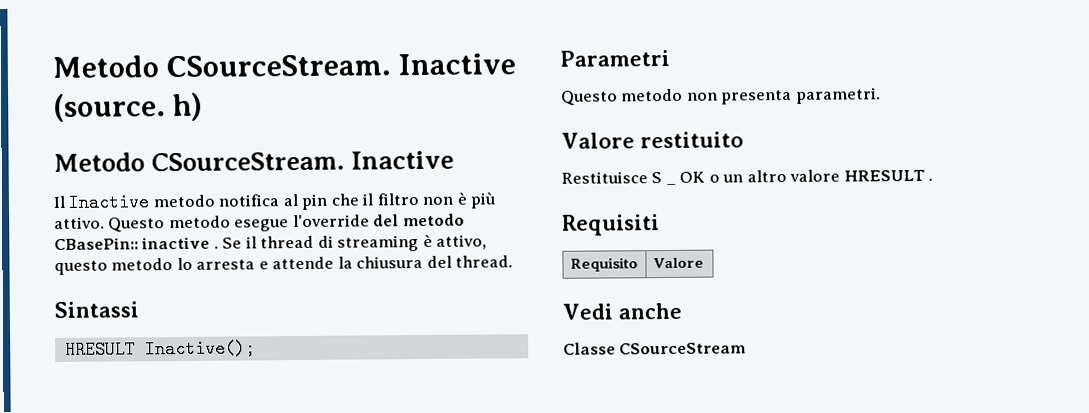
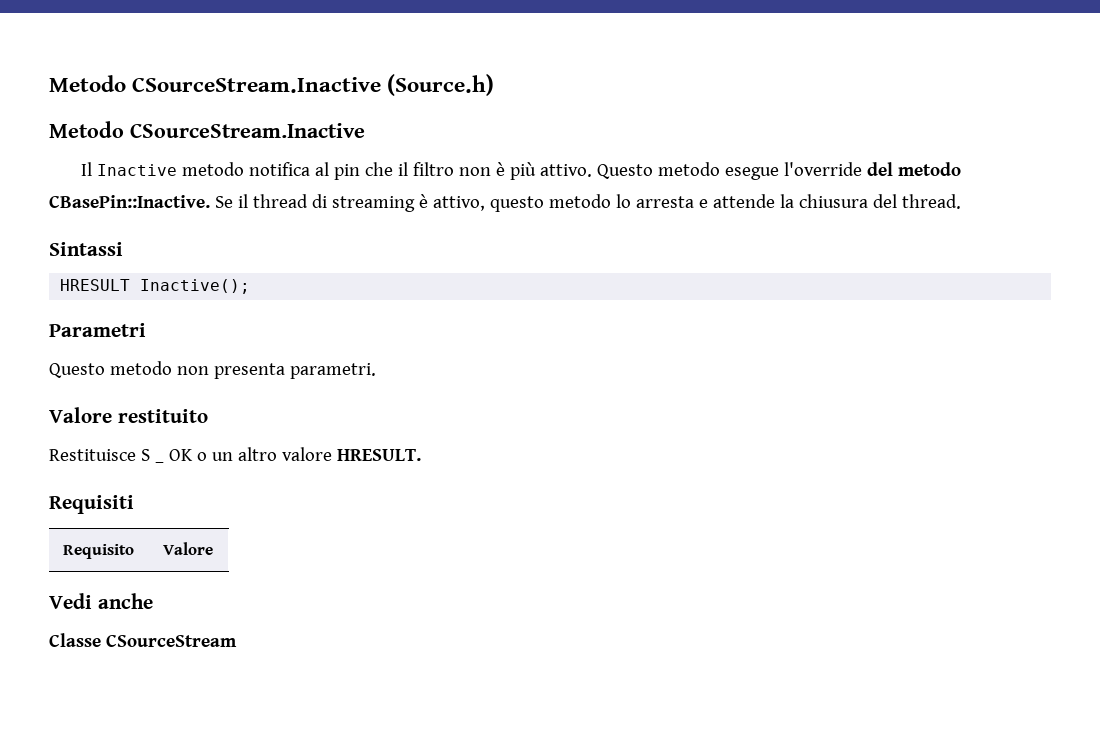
- Metodo CSourceStream. Inactive (source. h)
- Metodo CSourceStream. Inactive
+ Metodo CSourceStream.Inactive (Source.h)
+ Metodo CSourceStream.Inactive
- Questo metodo esegue l'override del metodo CBasePin:: inactive .
+ Questo metodo esegue l'override del metodo CBasePin::Inactive.
- Restituisce S _ OK o un altro valore HRESULT .
+ Restituisce S _ OK o un altro valore HRESULT.

